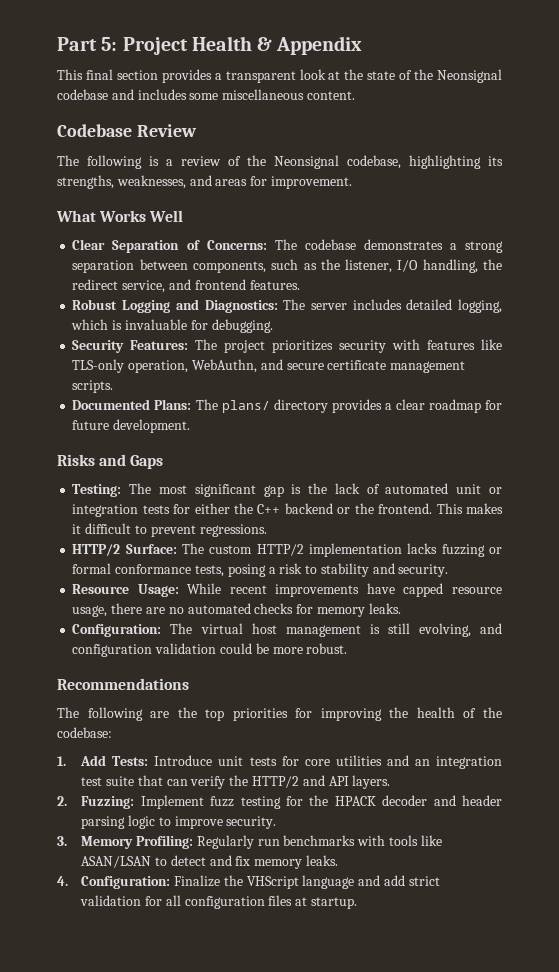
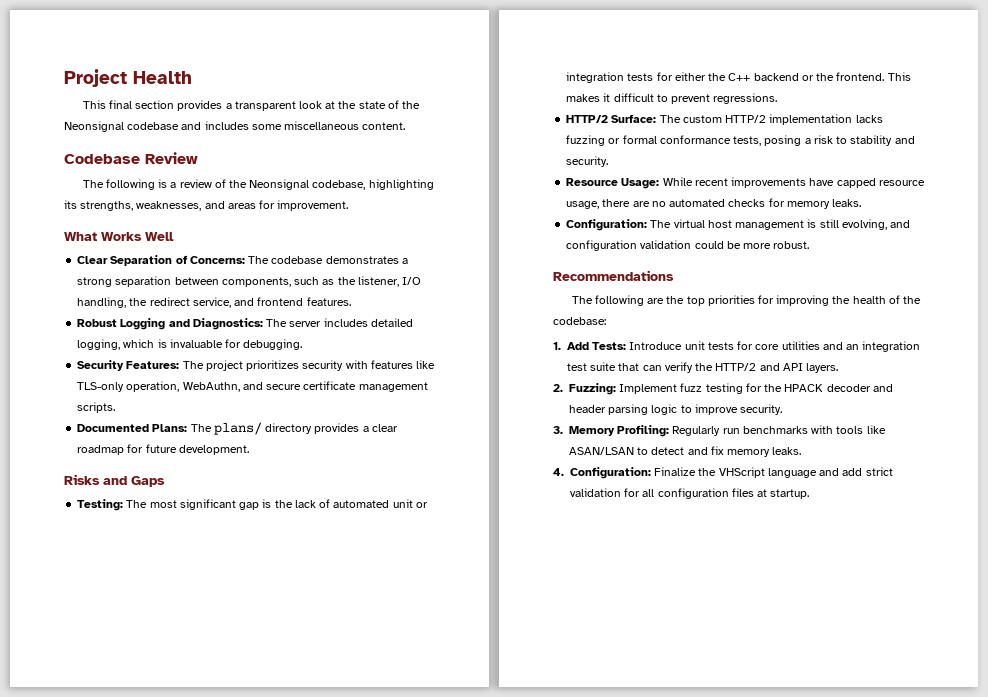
- Part 5: Project Health & Appendix
+ Project Health

